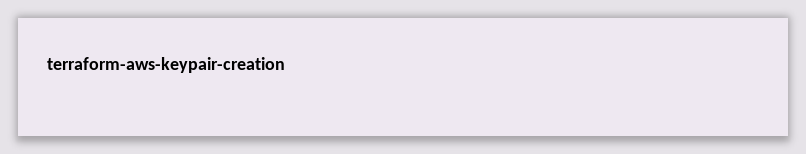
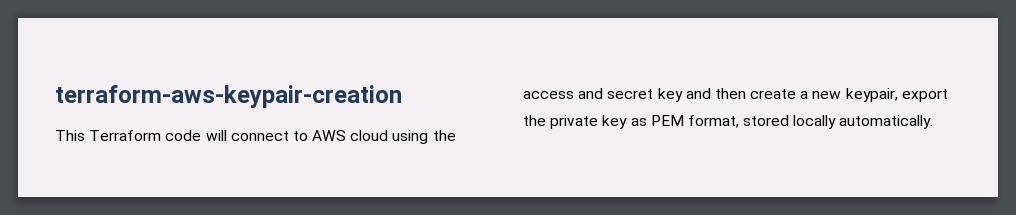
+ This Terraform code will connect to AWS cloud using the access and secret key and then create a new keypair, export the private key as PEM format, stored locally automatically.

